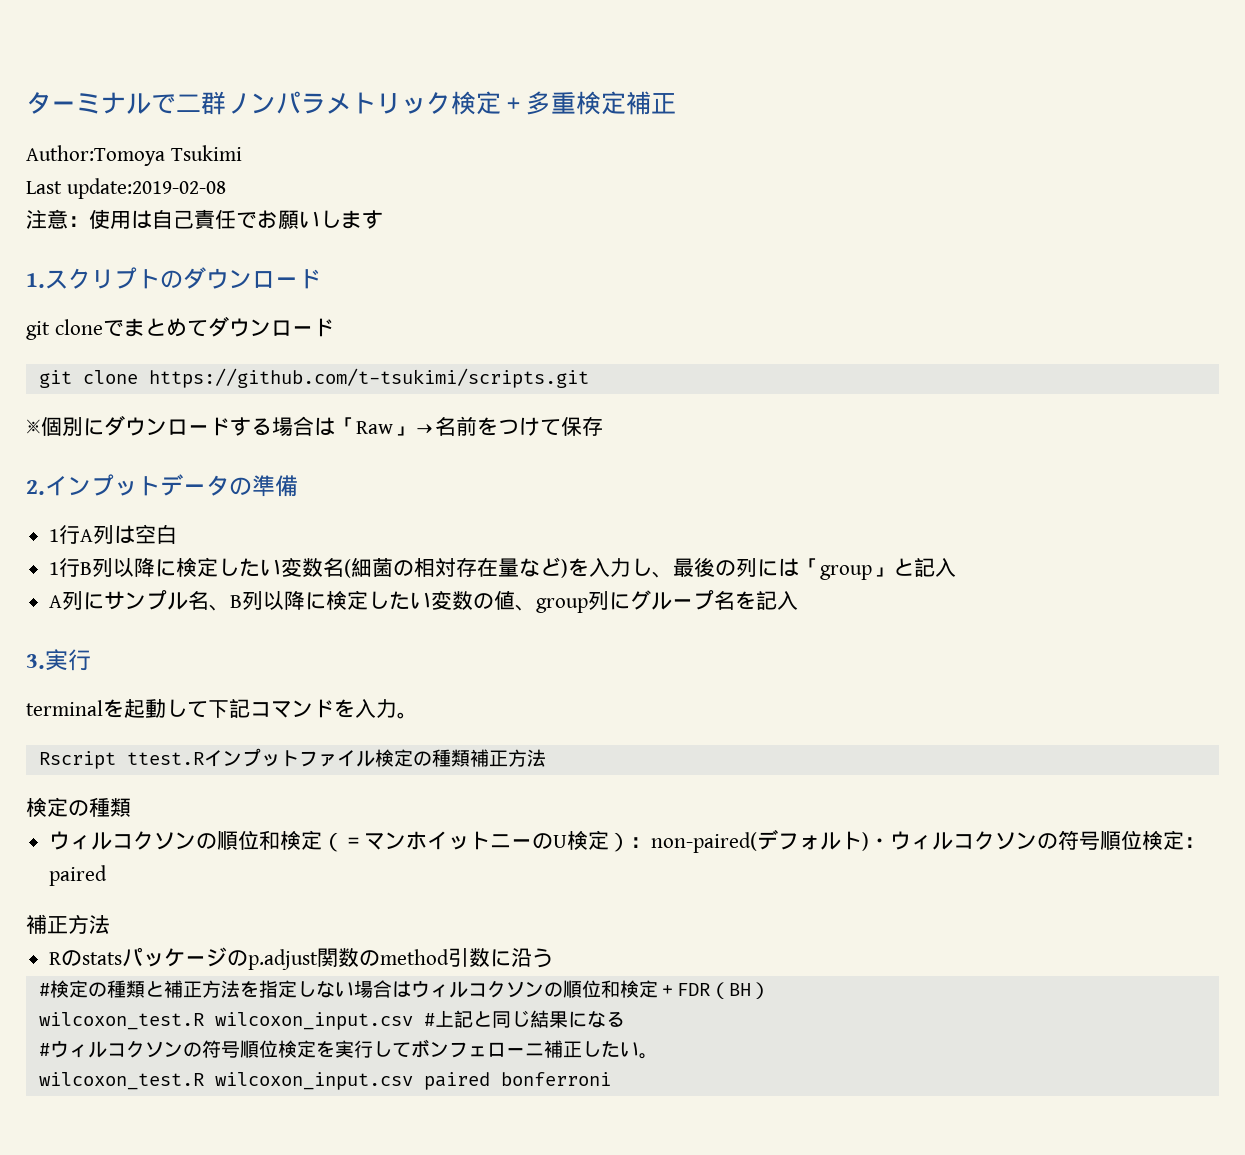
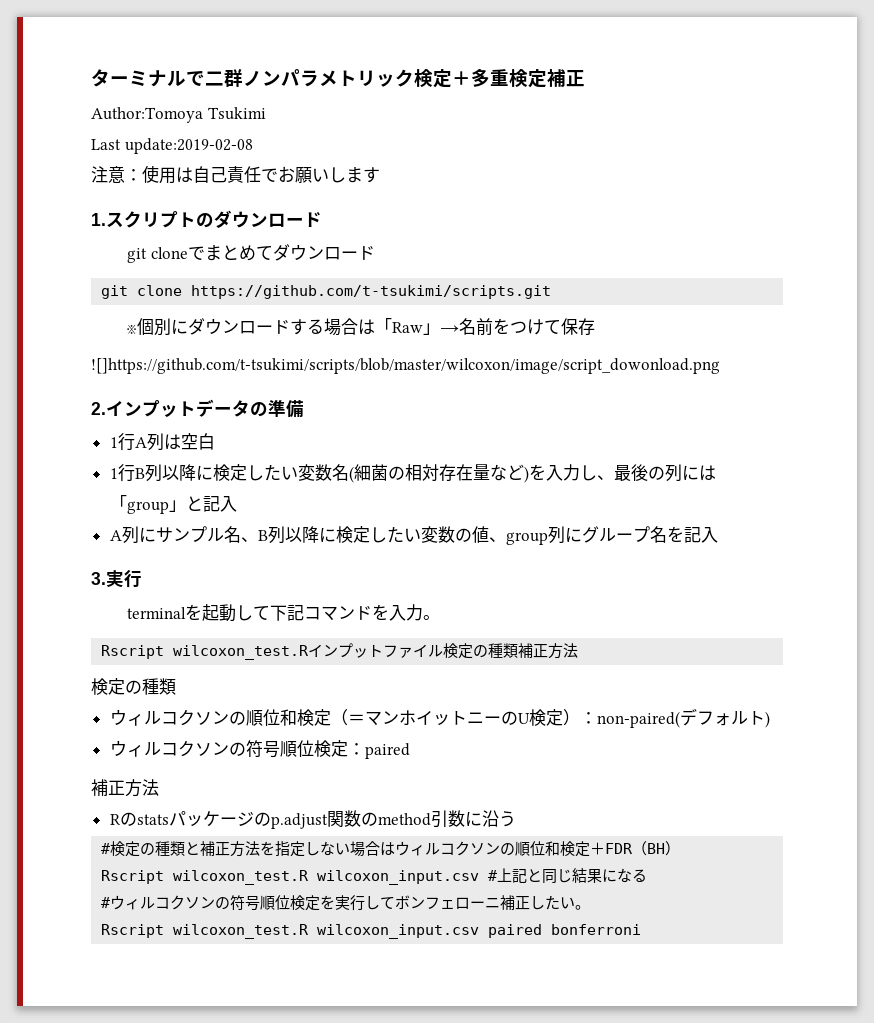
+ ![]https://github.com/t-tsukimi/scripts/blob/master/wilcoxon/image/script_dowonload.png
- Rscript ttest.Rインプットファイル検定の種類補正方法
+ Rscript wilcoxon_test.Rインプットファイル検定の種類補正方法
- ウィルコクソンの順位和検定（＝マンホイットニーのU検定）：non-paired(デフォルト)・ウィルコクソンの符号順位検定：paired
+ ウィルコクソンの順位和検定（＝マンホイットニーのU検定）：non-paired(デフォルト)
+ ウィルコクソンの符号順位検定：paired
- wilcoxon_test.R wilcoxon_input.csv #上記と同じ結果になる
+ Rscript wilcoxon_test.R wilcoxon_input.csv #上記と同じ結果になる
- wilcoxon_test.R wilcoxon_input.csv paired bonferroni
+ Rscript wilcoxon_test.R wilcoxon_input.csv paired bonferroni

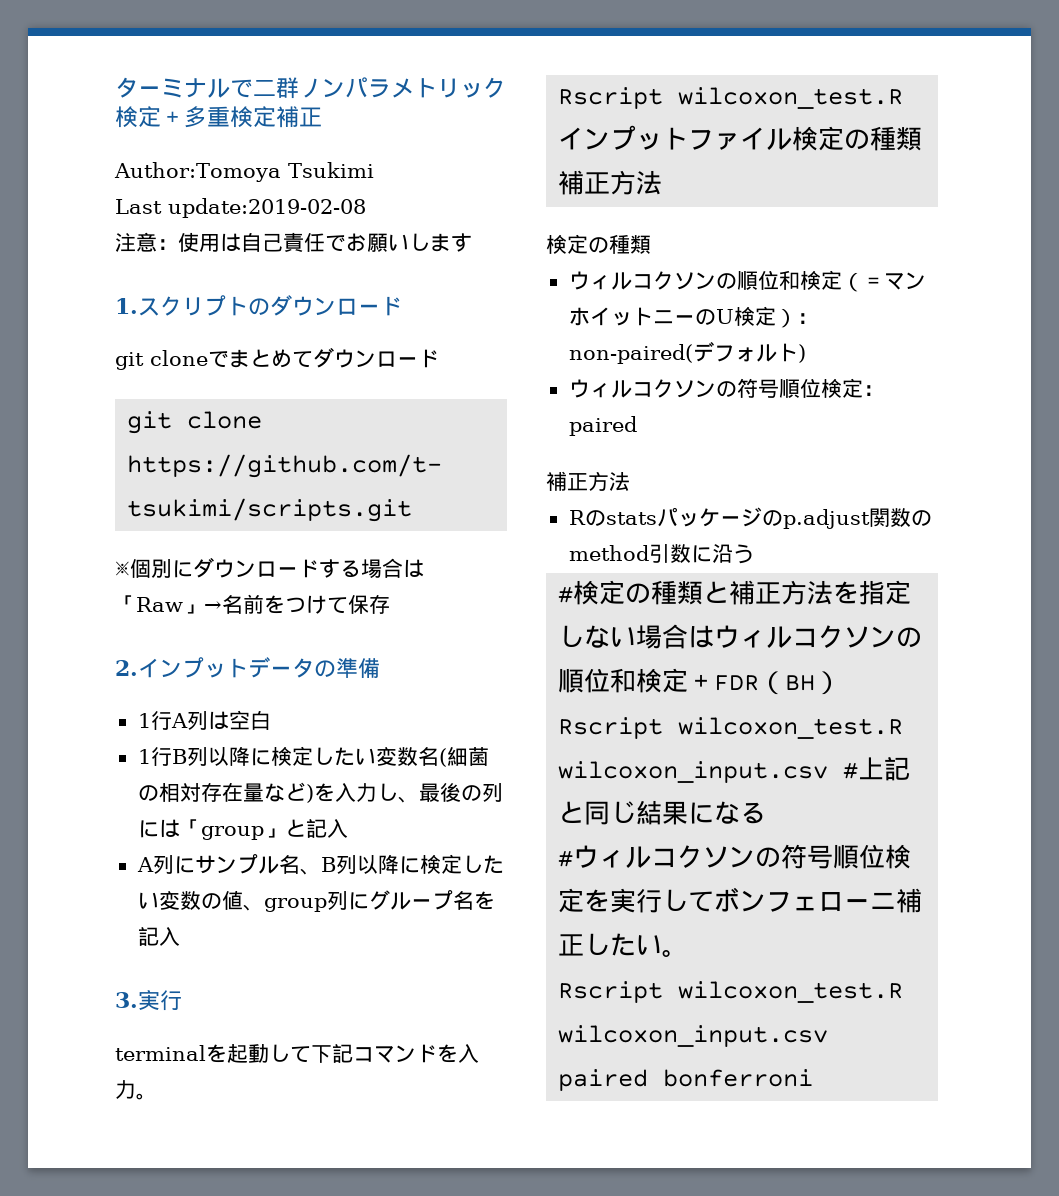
- ![]https://github.com/t-tsukimi/scripts/blob/master/wilcoxon/image/script_dowonload.png

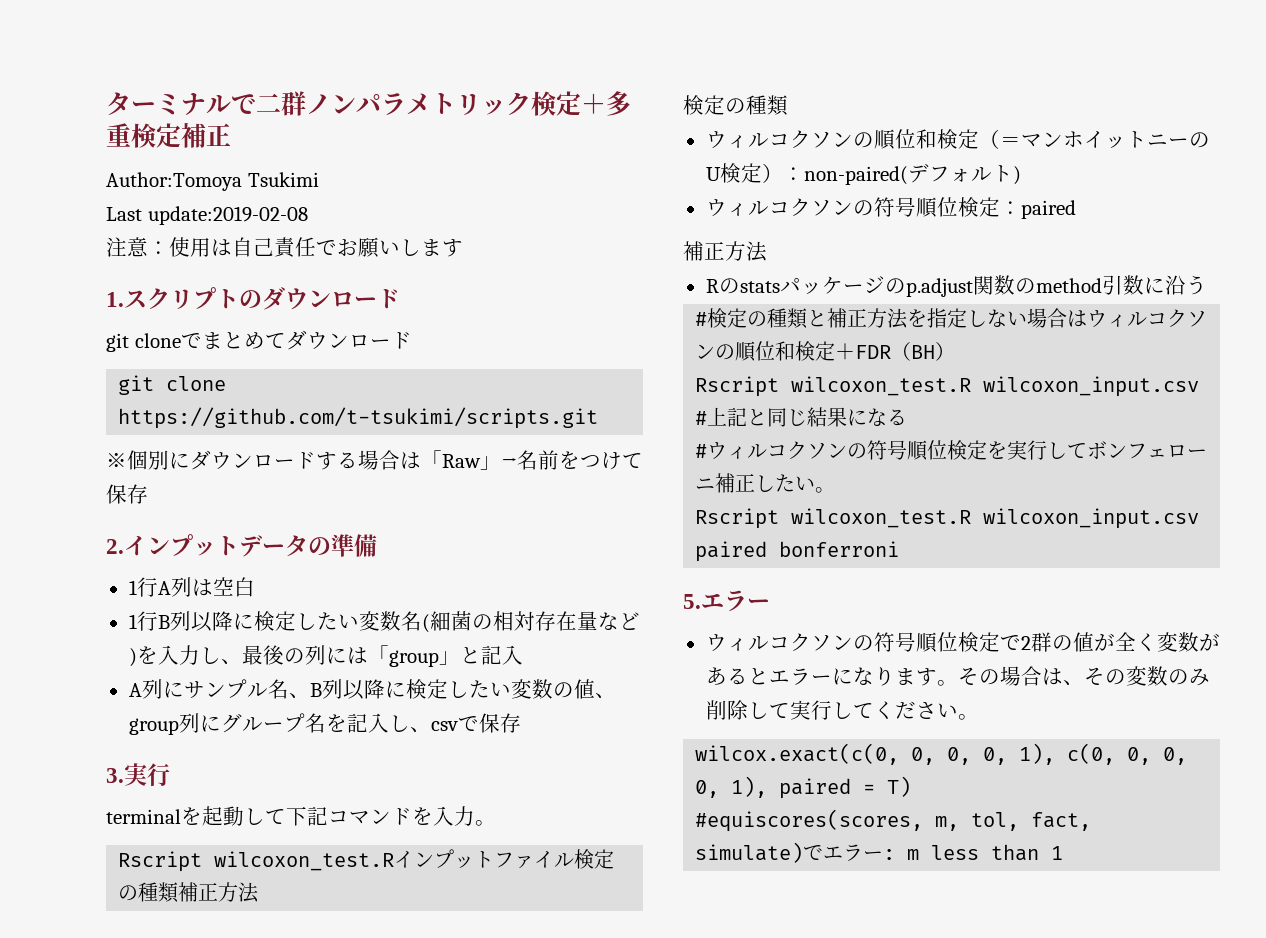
- A列にサンプル名、B列以降に検定したい変数の値、group列にグループ名を記入
+ A列にサンプル名、B列以降に検定したい変数の値、group列にグループ名を記入し、csvで保存
+ 5.エラー
+ ウィルコクソンの符号順位検定で2群の値が全く変数があるとエラーになります。その場合は、その変数のみ削除して実行してください。
+ wilcox.exact(c(0, 0, 0, 0, 1), c(0, 0, 0, 0, 1), paired = T)
+ #equiscores(scores, m, tol, fact, simulate)でエラー: m less than 1

